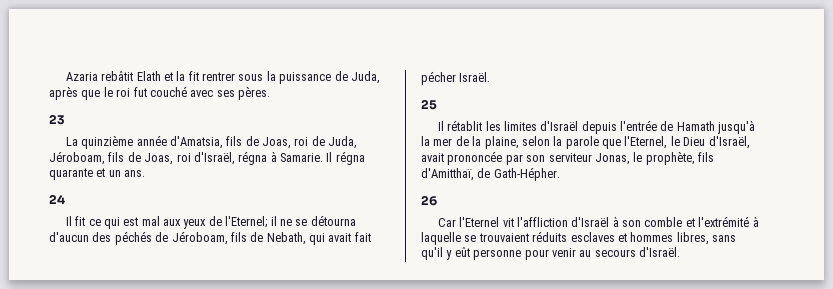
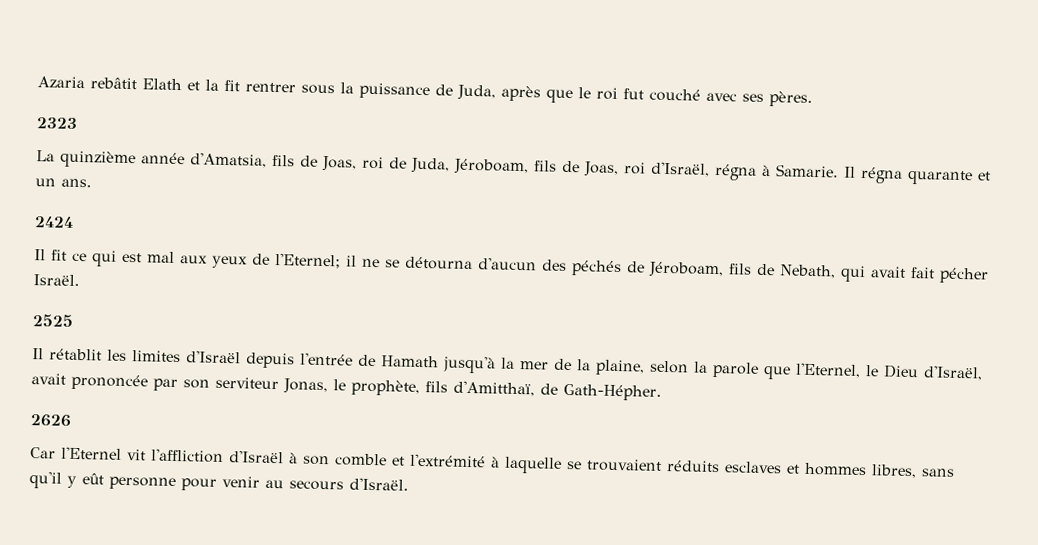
- 23
+ 2323
- 24
+ 2424
- 25
+ 2525
- 26
+ 2626

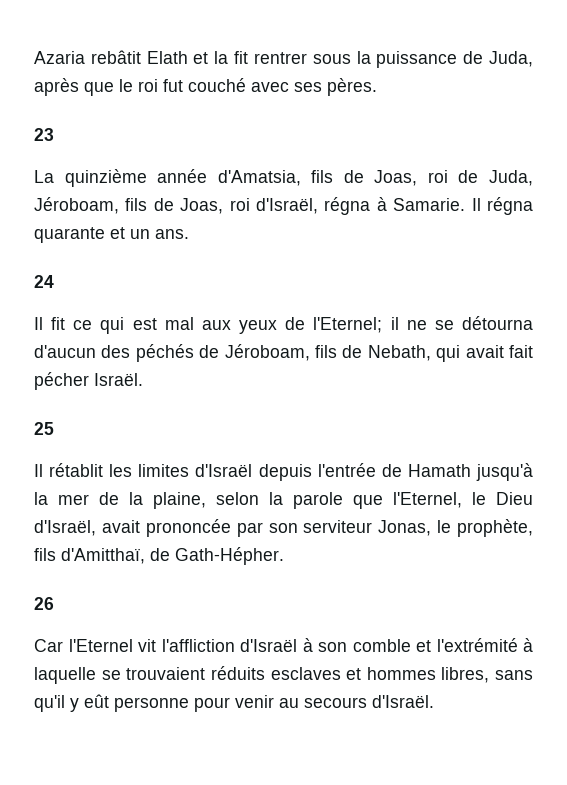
- 2323
+ 23
- 2424
+ 24
- 2525
+ 25
- 2626
+ 26

